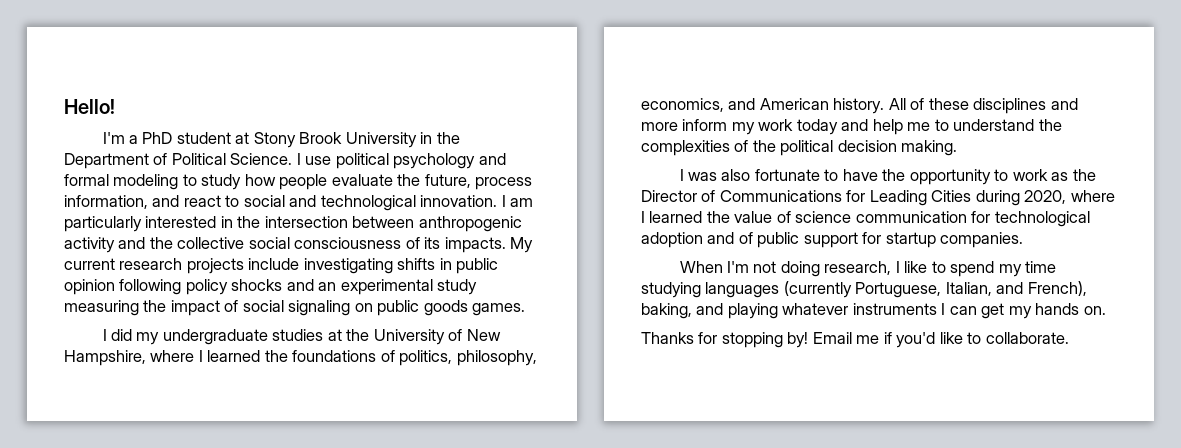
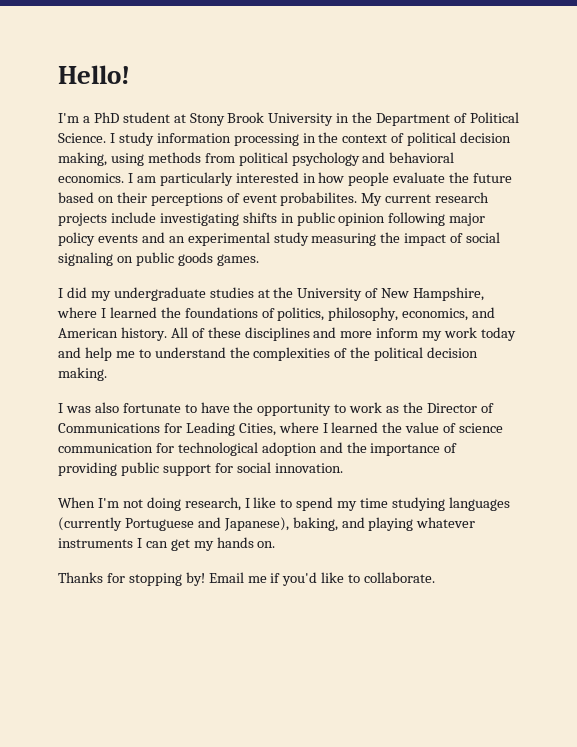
- I use political psychology and formal modeling to study how people evaluate the future, process information, and react to social and technological innovation.
+ I study information processing in the context of political decision making, using methods from political psychology and behavioral economics.
- I am particularly interested in the intersection between anthropogenic activity and the collective social consciousness of its impacts.
+ I am particularly interested in how people evaluate the future based on their perceptions of event probabilites.
- My current research projects include investigating shifts in public opinion following policy shocks and an experimental study measuring the impact of social signaling on public goods games.
+ My current research projects include investigating shifts in public opinion following major policy events and an experimental study measuring the impact of social signaling on public goods games.
- I was also fortunate to have the opportunity to work as the Director of Communications for Leading Cities during 2020, where I learned the value of science communication for technological adoption and of public support for startup companies.
+ I was also fortunate to have the opportunity to work as the Director of Communications for Leading Cities, where I learned the value of science communication for technological adoption and the importance of providing public support for social innovation.
- When I'm not doing research, I like to spend my time studying languages (currently Portuguese, Italian, and French), baking, and playing whatever instruments I can get my hands on.
+ When I'm not doing research, I like to spend my time studying languages (currently Portuguese and Japanese), baking, and playing whatever instruments I can get my hands on.

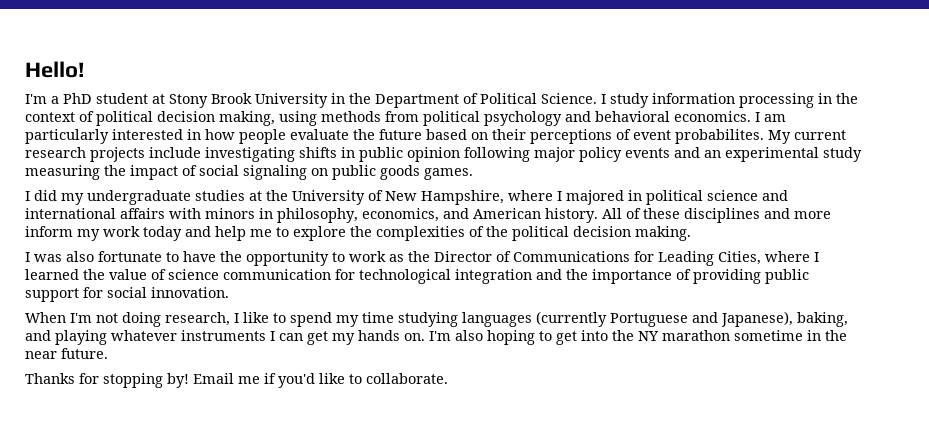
- I did my undergraduate studies at the University of New Hampshire, where I learned the foundations of politics, philosophy, economics, and American history.
+ I did my undergraduate studies at the University of New Hampshire, where I majored in political science and international affairs with minors in philosophy, economics, and American history.
- All of these disciplines and more inform my work today and help me to understand the complexities of the political decision making.
+ All of these disciplines and more inform my work today and help me to explore the complexities of the political decision making.
- I was also fortunate to have the opportunity to work as the Director of Communications for Leading Cities, where I learned the value of science communication for technological adoption and the importance of providing public support for social innovation.
+ I was also fortunate to have the opportunity to work as the Director of Communications for Leading Cities, where I learned the value of science communication for technological integration and the importance of providing public support for social innovation.
+ I'm also hoping to get into the NY marathon sometime in the near future.

